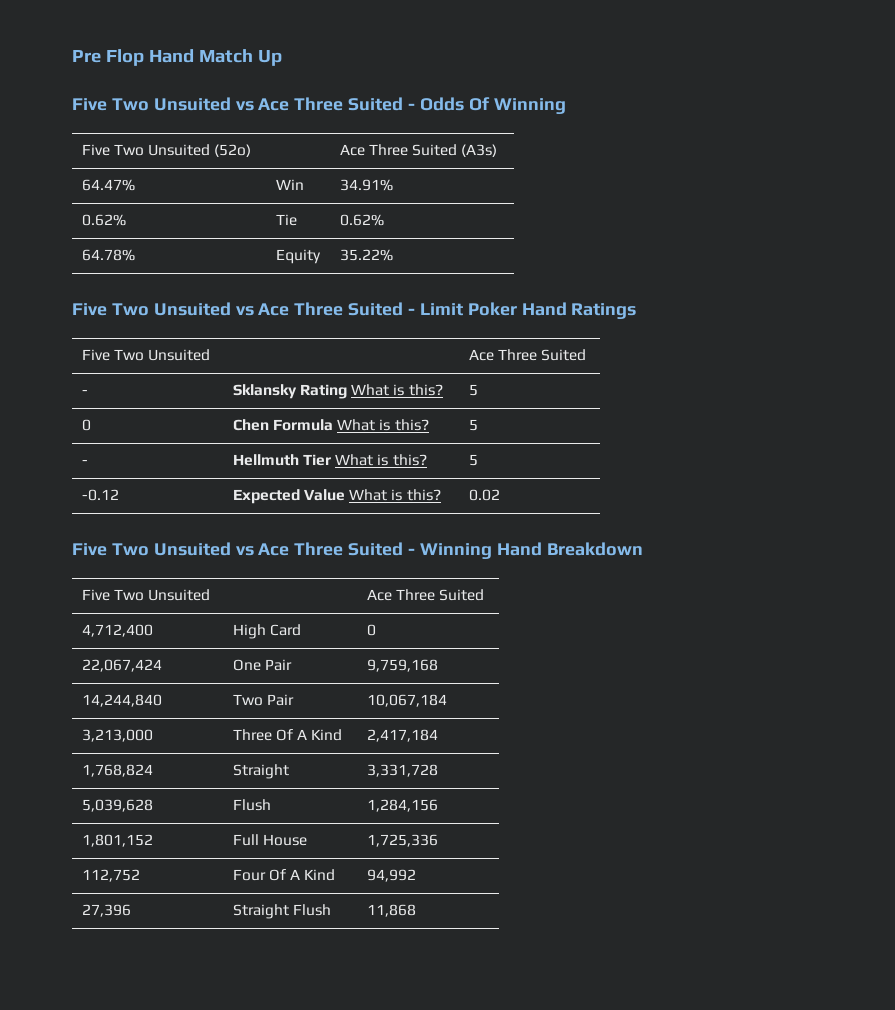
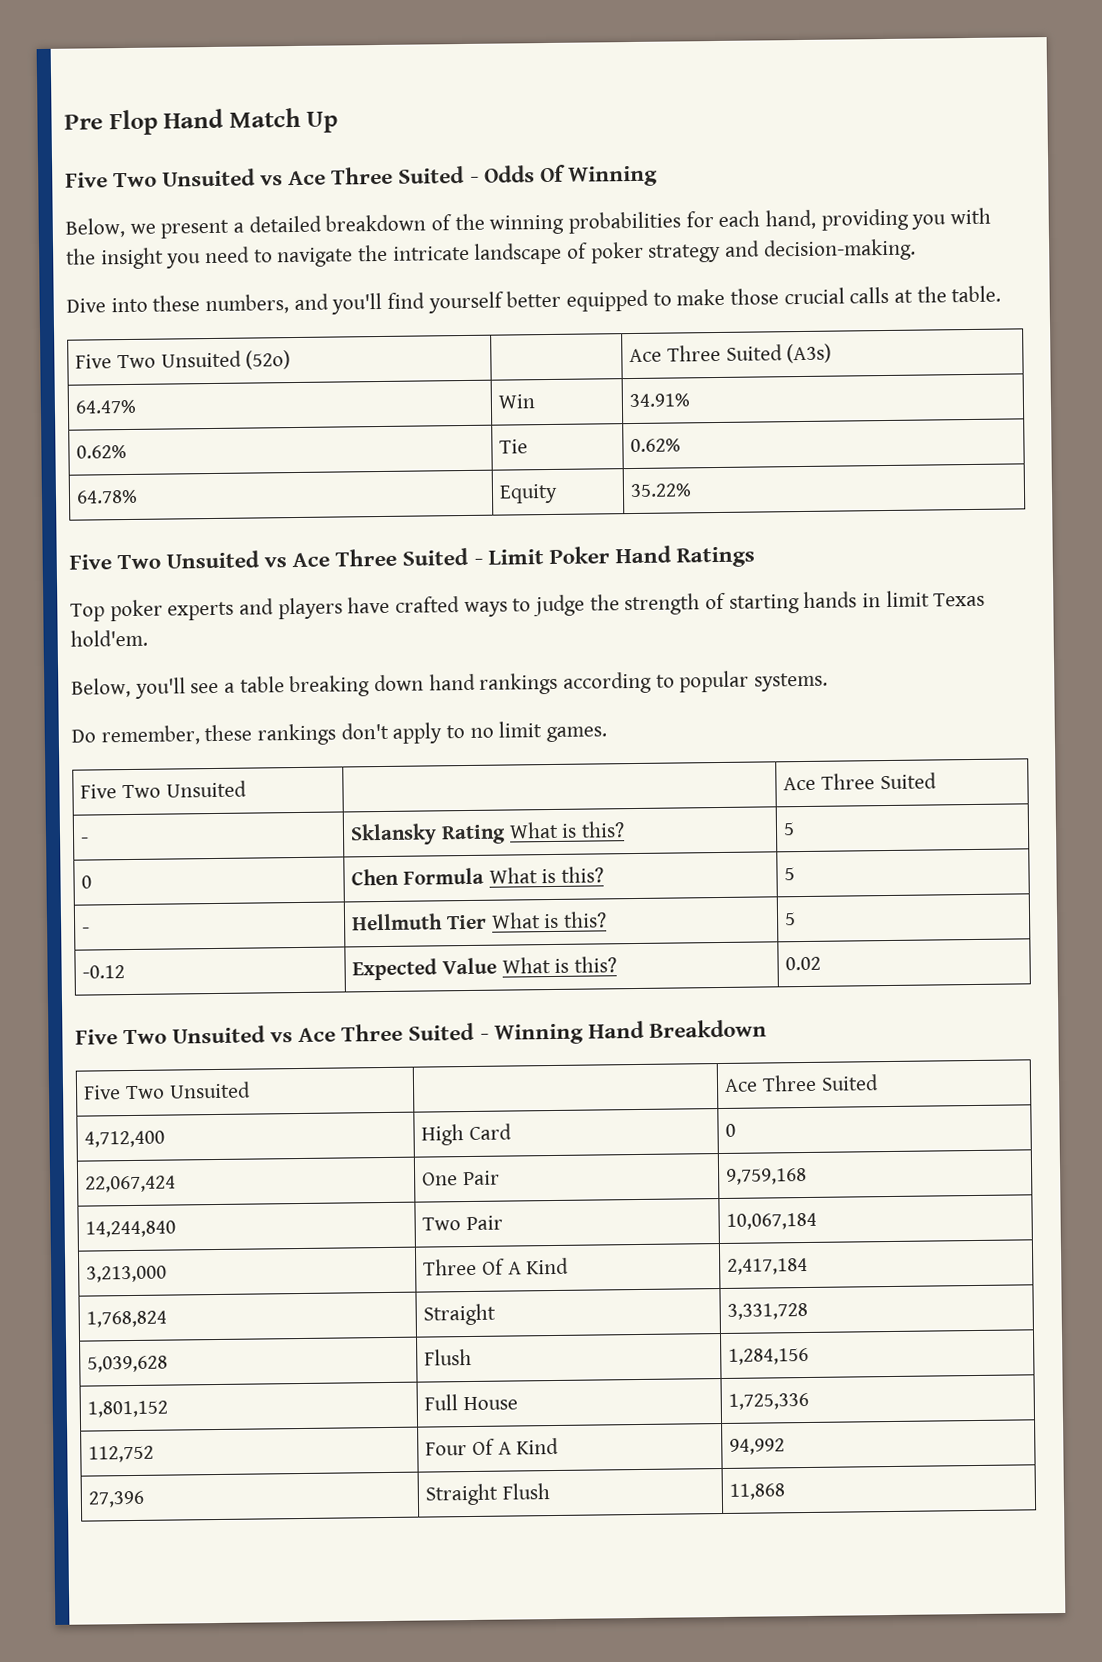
+ Below, we present a detailed breakdown of the winning probabilities for each hand, providing you with the insight you need to navigate the intricate landscape of poker strategy and decision-making.
+ Dive into these numbers, and you'll find yourself better equipped to make those crucial calls at the table.
+ Top poker experts and players have crafted ways to judge the strength of starting hands in limit Texas hold'em.
+ Below, you'll see a table breaking down hand rankings according to popular systems.
+ Do remember, these rankings don't apply to no limit games.

